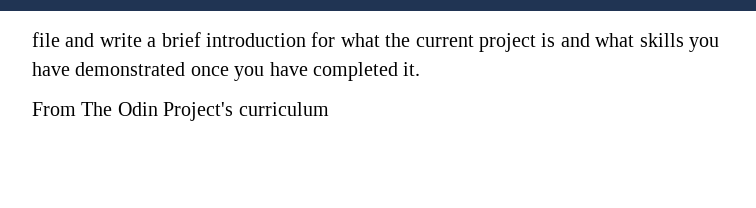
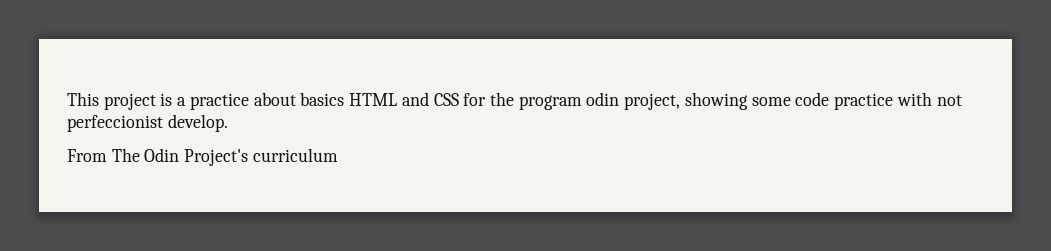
- file and write a brief introduction for what the current project is and what skills you have demonstrated once you have completed it.
+ This project is a practice about basics HTML and CSS for the program odin project, showing some code practice with not perfeccionist develop.

